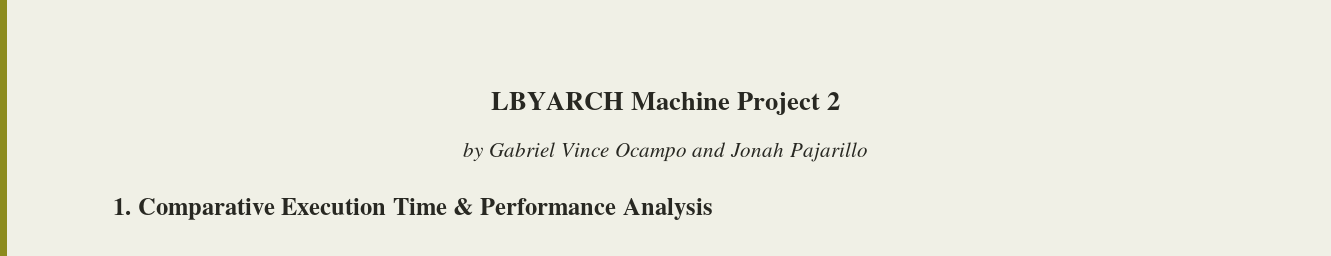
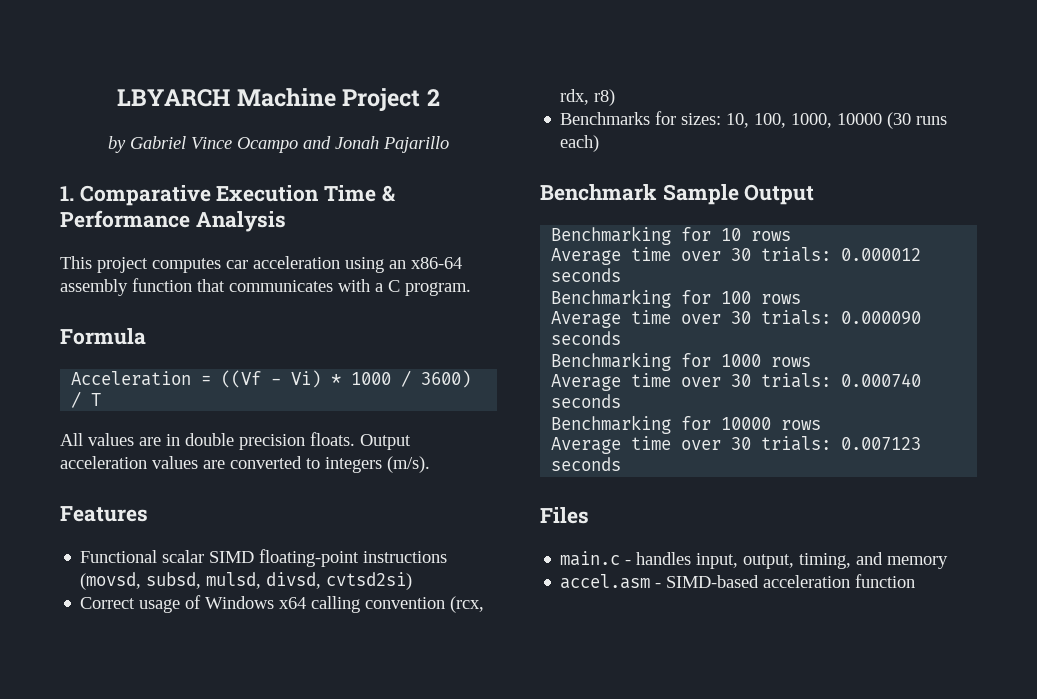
+ This project computes car acceleration using an x86-64 assembly function that communicates with a C program.
+ Formula
+ Acceleration = ((Vf - Vi) * 1000 / 3600) / T
+ All values are in double precision floats. Output acceleration values are converted to integers (m/s).
+ Features
+ Functional scalar SIMD floating-point instructions (movsd, subsd, mulsd, divsd, cvtsd2si)
+ Correct usage of Windows x64 calling convention (rcx, rdx, r8)
+ Benchmarks for sizes: 10, 100, 1000, 10000 (30 runs each)
+ Benchmark Sample Output
+ Benchmarking for 10 rows
+ Average time over 30 trials: 0.000012 seconds
+ Benchmarking for 100 rows
+ Average time over 30 trials: 0.000090 seconds
+ Benchmarking for 1000 rows
+ Average time over 30 trials: 0.000740 seconds
+ Benchmarking for 10000 rows
+ Average time over 30 trials: 0.007123 seconds
+ Files
+ main.c - handles input, output, timing, and memory
+ accel.asm - SIMD-based acceleration function

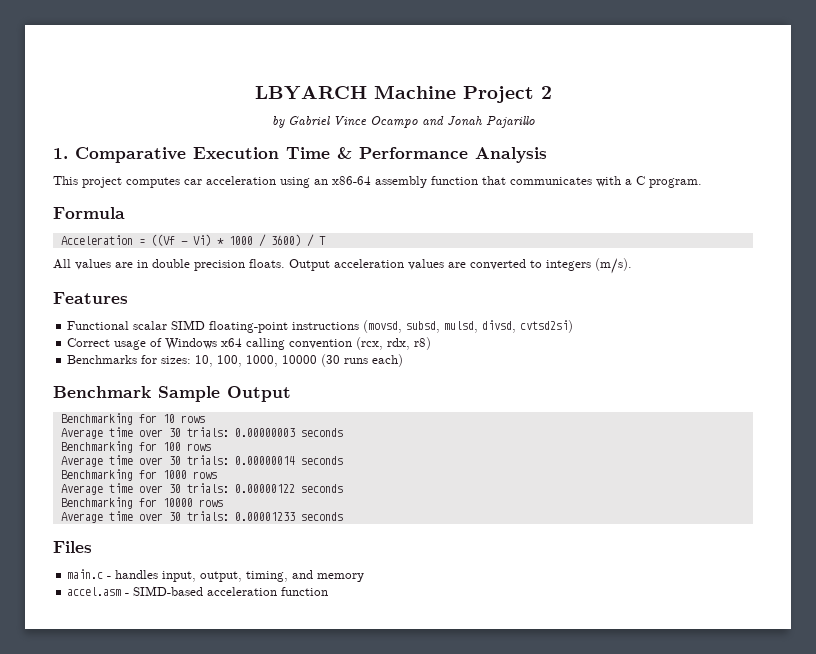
- Average time over 30 trials: 0.000012 seconds
+ Average time over 30 trials: 0.00000003 seconds
- Average time over 30 trials: 0.000090 seconds
+ Average time over 30 trials: 0.00000014 seconds
- Average time over 30 trials: 0.000740 seconds
+ Average time over 30 trials: 0.00000122 seconds
- Average time over 30 trials: 0.007123 seconds
+ Average time over 30 trials: 0.00001233 seconds

